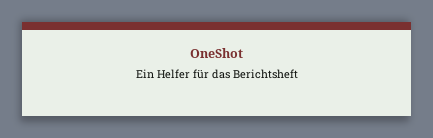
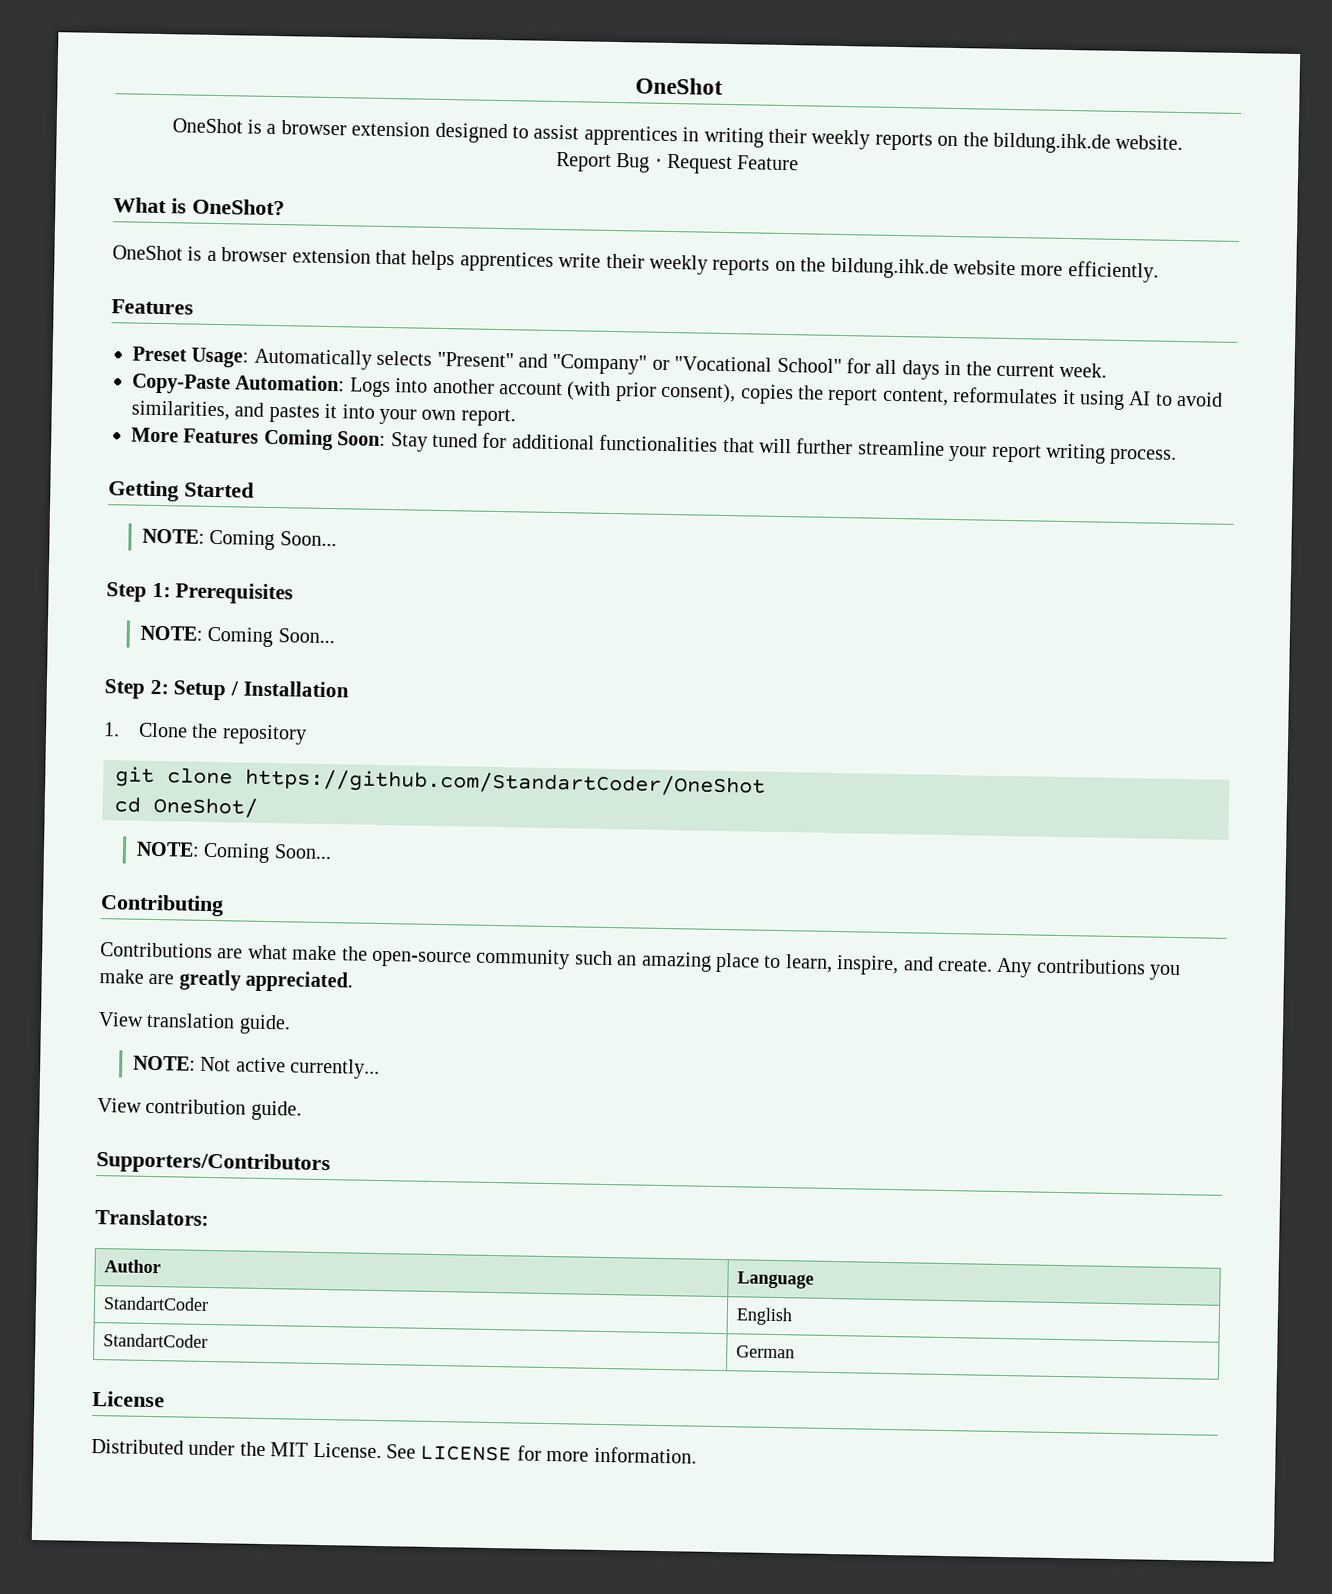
- Ein Helfer für das Berichtsheft
+ OneShot is a browser extension designed to assist apprentices in writing their weekly reports on the bildung.ihk.de website.
+ Report Bug · Request Feature
+ What is OneShot?
+ OneShot is a browser extension that helps apprentices write their weekly reports on the bildung.ihk.de website more efficiently.
+ Features
+ Preset Usage: Automatically selects "Present" and "Company" or "Vocational School" for all days in the current week.
+ Copy-Paste Automation: Logs into another account (with prior consent), copies the report content, reformulates it using AI to avoid similarities, and pastes it into your own report.
+ More Features Coming Soon: Stay tuned for additional functionalities that will further streamline your report writing process.
+ Getting Started
+ NOTE: Coming Soon...
+ Step 1: Prerequisites
+ NOTE: Coming Soon...
+ Step 2: Setup / Installation
+ 1. Clone the repository
+ git clone https://github.com/StandartCoder/OneShot
+ cd OneShot/
+ NOTE: Coming Soon...
+ Contributing
+ Contributions are what make the open-source community such an amazing place to learn, inspire, and create. Any contributions you make are greatly appreciated.
+ View translation guide.
+ NOTE: Not active currently...
+ View contribution guide.
+ Supporters/Contributors
+ Translators:
+ Author | Language
+ StandartCoder | English
+ StandartCoder | German
+ License
+ Distributed under the MIT License. See LICENSE for more information.

